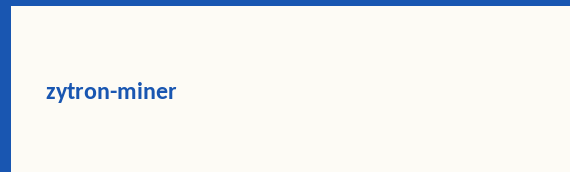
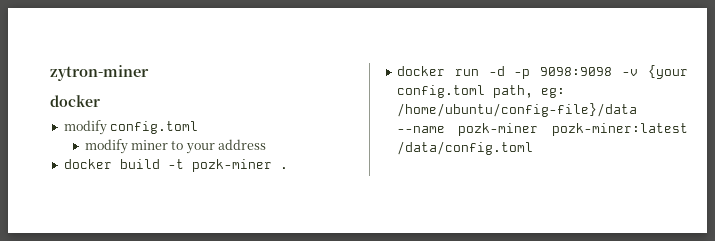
  zytron-miner
+ docker
+ modify config.toml
+ modify miner to your address
+ docker build -t pozk-miner .
+ docker run -d -p 9098:9098 -v {your config.toml path, eg: /home/ubuntu/config-file}/data --name pozk-miner pozk-miner:latest /data/config.toml

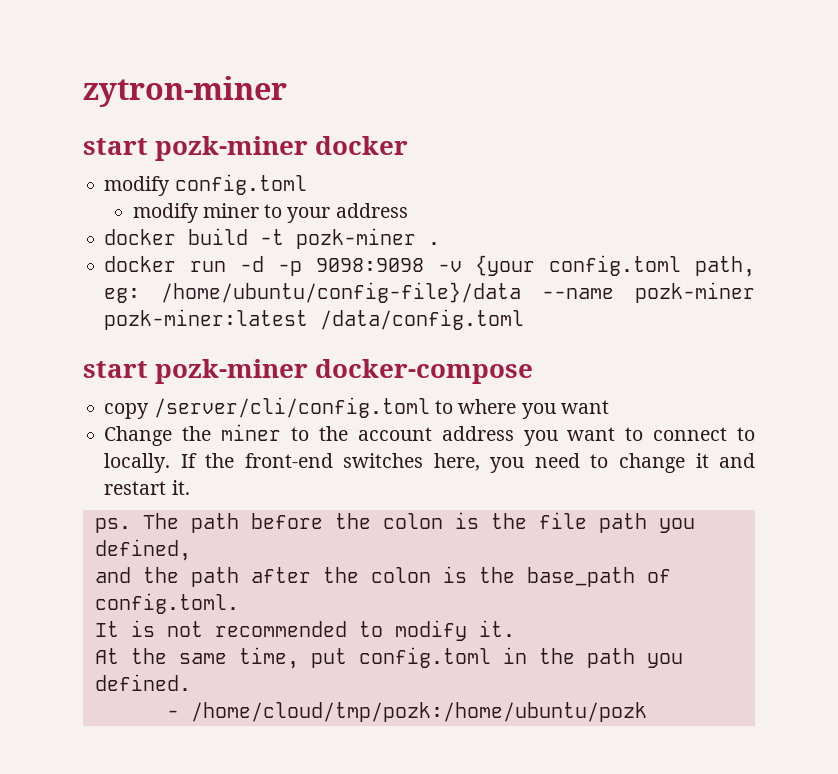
  zytron-miner
- docker
+ start pozk-miner docker
+ start pozk-miner docker-compose
+ copy /server/cli/config.toml to where you want
+ Change the miner to the account address you want to connect to locally. If the front-end switches here, you need to change it and restart it.
+ ps. The path before the colon is the file path you defined,
+ and the path after the colon is the base_path of config.toml.
+ It is not recommended to modify it.
+ At the same time, put config.toml in the path you defined.
+ - /home/cloud/tmp/pozk:/home/ubuntu/pozk

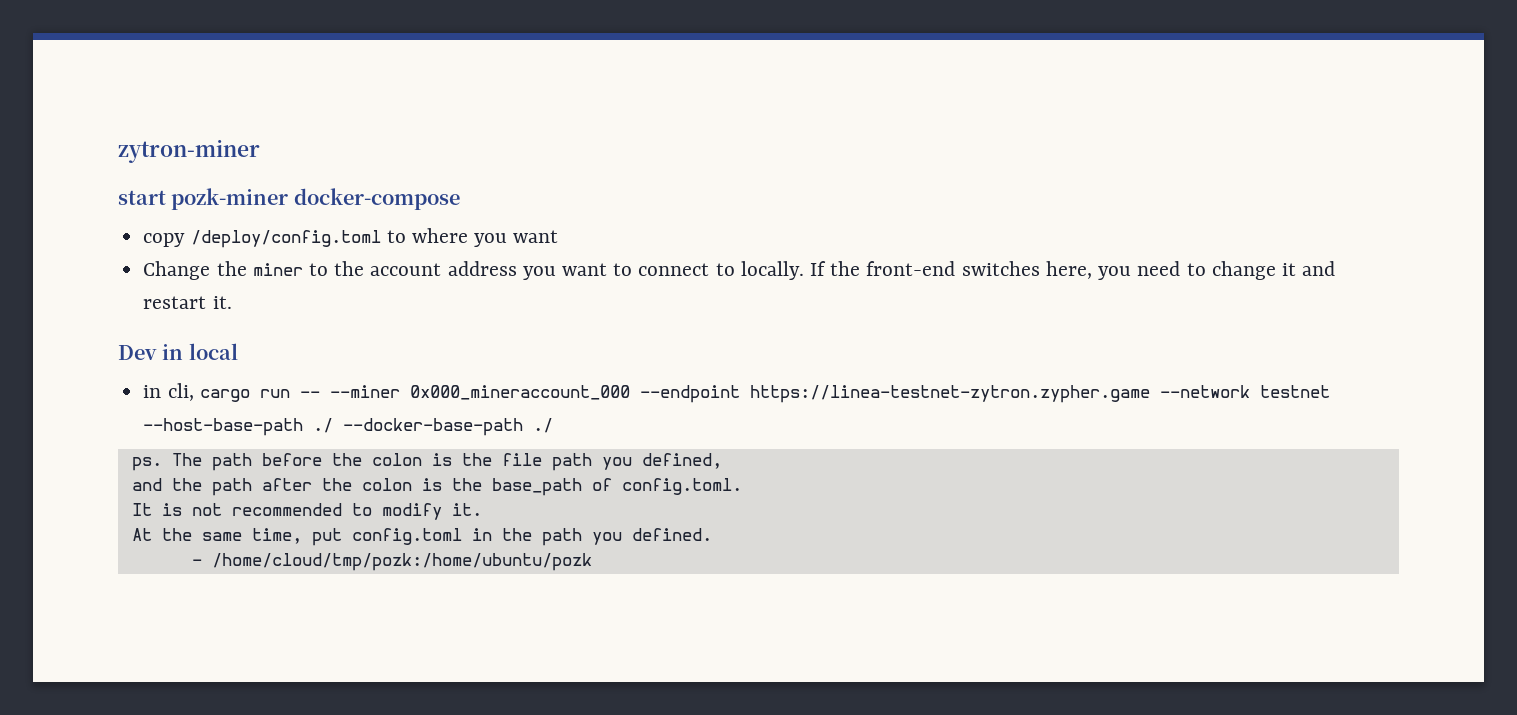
- start pozk-miner docker
- modify config.toml
- modify miner to your address
- docker build -t pozk-miner .
- docker run -d -p 9098:9098 -v {your config.toml path, eg: /home/ubuntu/config-file}/data --name pozk-miner pozk-miner:latest /data/config.toml
- copy /server/cli/config.toml to where you want
+ copy /deploy/config.toml to where you want
+ Dev in local
+ in cli, cargo run -- --miner 0x000_mineraccount_000 --endpoint https://linea-testnet-zytron.zypher.game --network testnet --host-base-path ./ --docker-base-path ./

